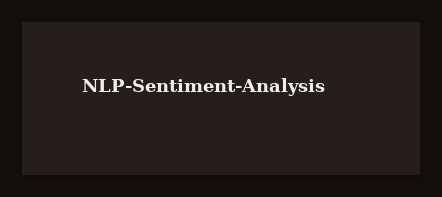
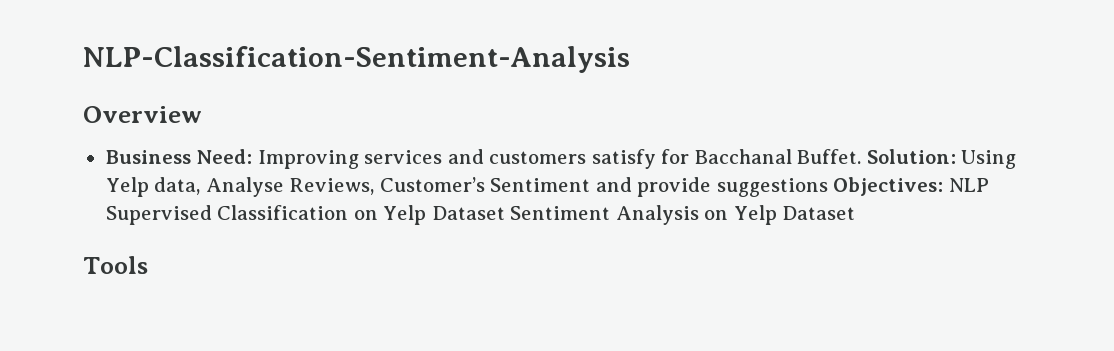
- NLP-Sentiment-Analysis
+ NLP-Classification-Sentiment-Analysis
+ Overview
+ Business Need: Improving services and customers satisfy for Bacchanal Buffet. Solution: Using Yelp data, Analyse Reviews, Customer’s Sentiment and provide suggestions Objectives: NLP Supervised Classification on Yelp Dataset Sentiment Analysis on Yelp Dataset
+ Tools

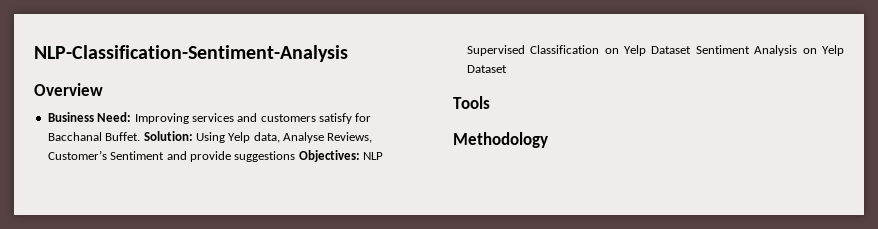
+ Methodology

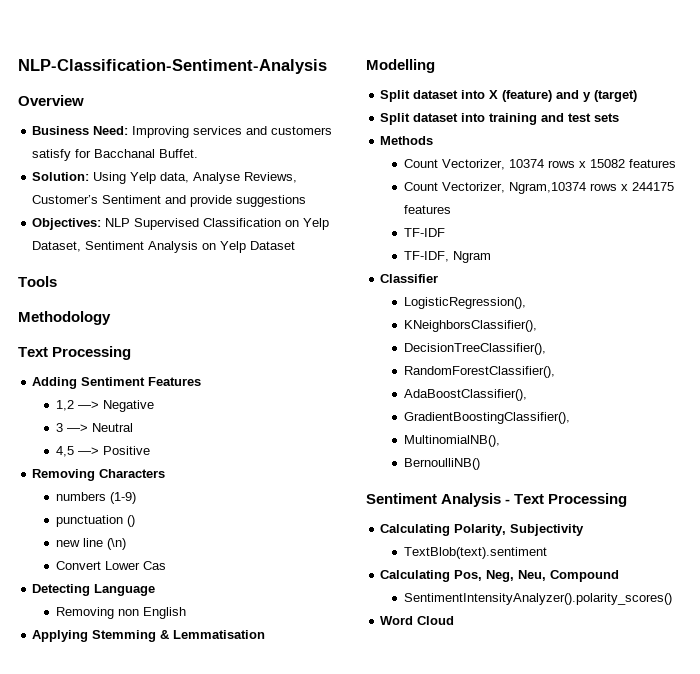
- Business Need: Improving services and customers satisfy for Bacchanal Buffet. Solution: Using Yelp data, Analyse Reviews, Customer’s Sentiment and provide suggestions Objectives: NLP Supervised Classification on Yelp Dataset Sentiment Analysis on Yelp Dataset
+ Business Need: Improving services and customers satisfy for Bacchanal Buffet.
+ Solution: Using Yelp data, Analyse Reviews, Customer’s Sentiment and provide suggestions
+ Objectives: NLP Supervised Classification on Yelp Dataset, Sentiment Analysis on Yelp Dataset
  Methodology
+ Text Processing
+ Adding Sentiment Features
+ 1,2 —> Negative
+ 3 —> Neutral
+ 4,5 —> Positive
+ Removing Characters
+ numbers (1-9)
+ punctuation ()
+ new line (\n)
+ Convert Lower Cas
+ Detecting Language
+ Removing non English
+ Applying Stemming & Lemmatisation
+ Modelling
+ Split dataset into X (feature) and y (target)
+ Split dataset into training and test sets
+ Methods
+ Count Vectorizer, 10374 rows x 15082 features
+ Count Vectorizer, Ngram,10374 rows x 244175 features
+ TF-IDF
+ TF-IDF, Ngram
+ Classifier
+ LogisticRegression(),
+ KNeighborsClassifier(),
+ DecisionTreeClassifier(),
+ RandomForestClassifier(),
+ AdaBoostClassifier(),
+ GradientBoostingClassifier(),
+ MultinomialNB(),
+ BernoulliNB()
+ Sentiment Analysis - Text Processing
+ Calculating Polarity, Subjectivity
+ TextBlob(text).sentiment
+ Calculating Pos, Neg, Neu, Compound
+ SentimentIntensityAnalyzer().polarity_scores()
+ Word Cloud

